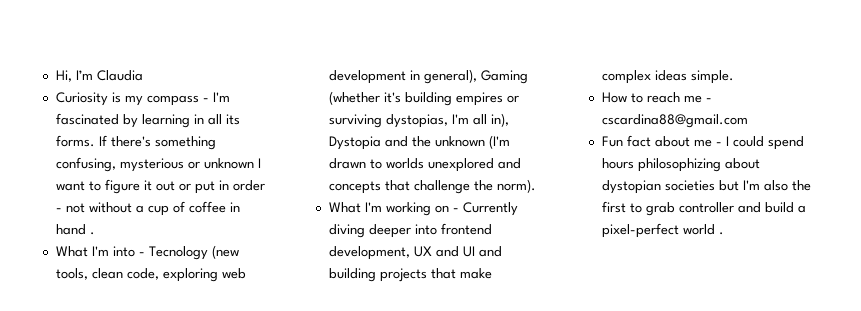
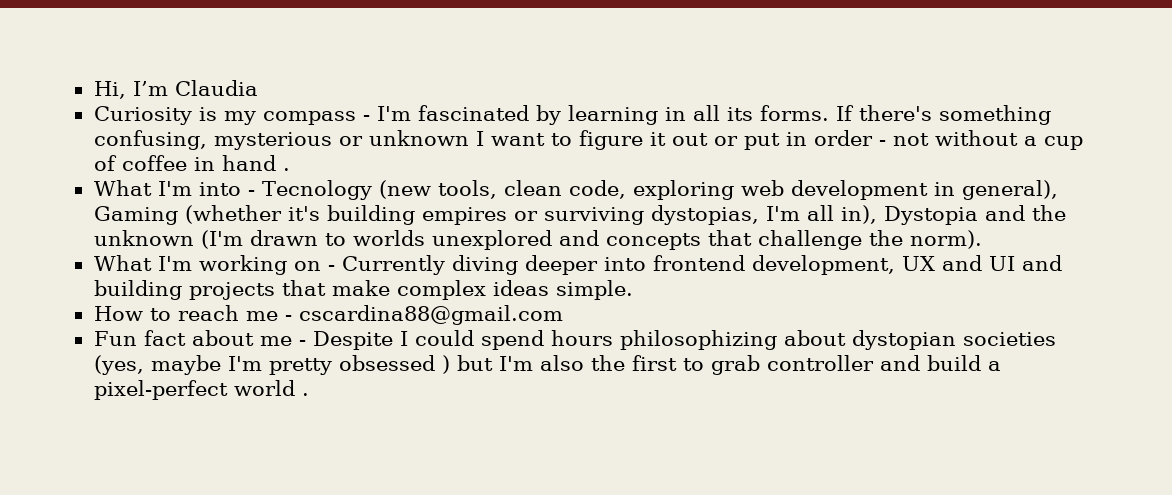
- Fun fact about me - I could spend hours philosophizing about dystopian societies but I'm also the first to grab controller and build a pixel-perfect world .
+ Fun fact about me - Despite I could spend hours philosophizing about dystopian societies (yes, maybe I'm pretty obsessed ) but I'm also the first to grab controller and build a pixel-perfect world .

